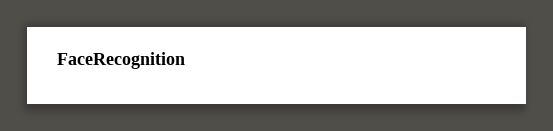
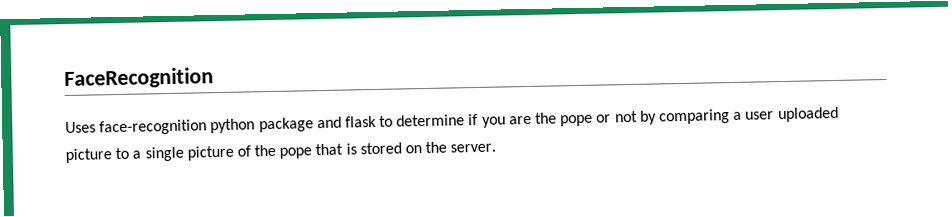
+ Uses face-recognition python package and flask to determine if you are the pope or not by comparing a user uploaded picture to a single picture of the pope that is stored on the server.

